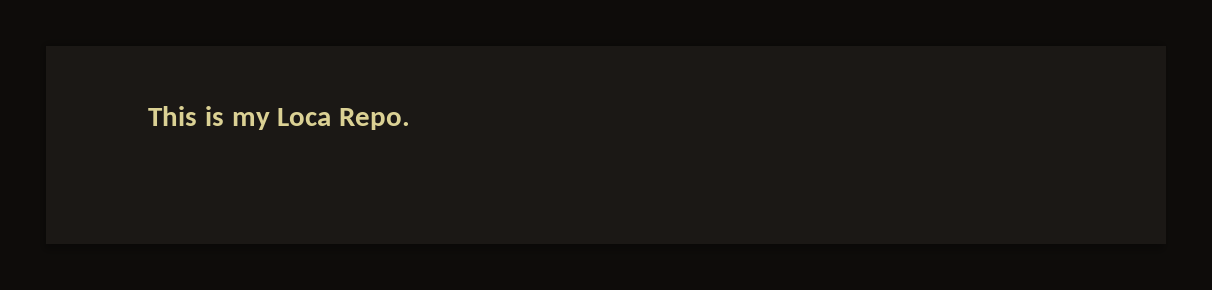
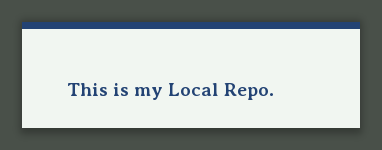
- This is my Loca Repo.
+ This is my Local Repo.

